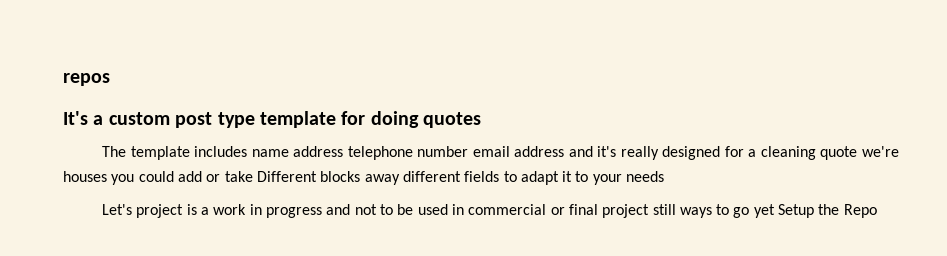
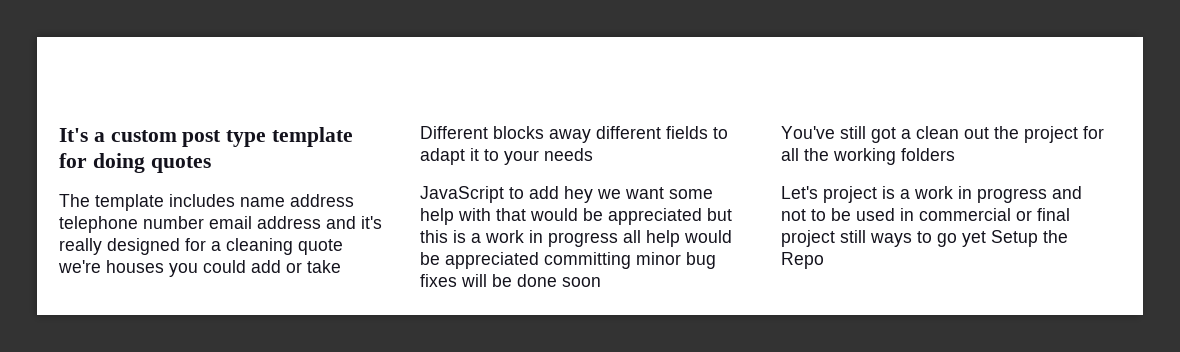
- repos
+ JavaScript to add hey we want some help with that would be appreciated but this is a work in progress all help would be appreciated committing minor bug fixes will be done soon
+ You've still got a clean out the project for all the working folders

